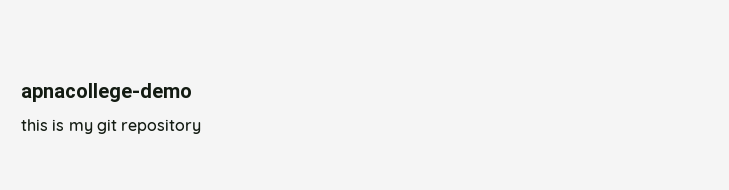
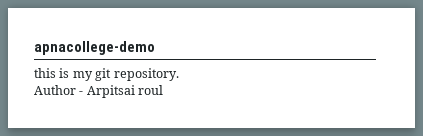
- this is my git repository
+ this is my git repository.
+ Author - Arpitsai roul

